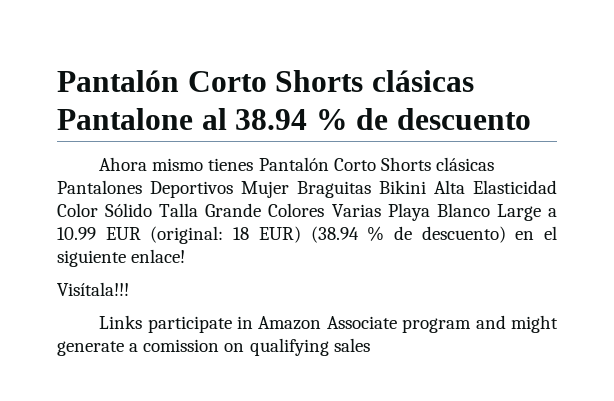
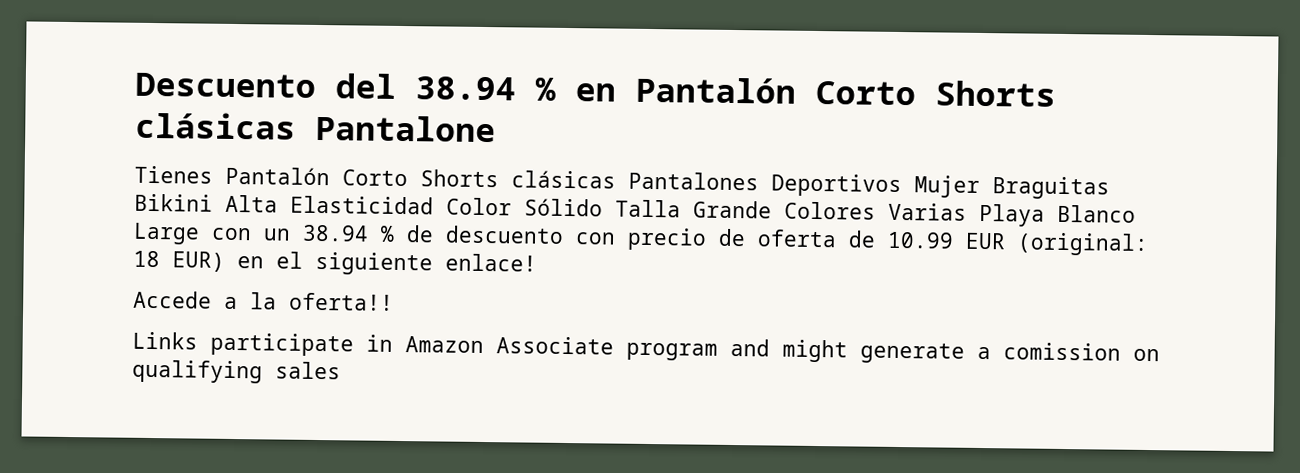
- Pantalón Corto Shorts clásicas Pantalone al 38.94 % de descuento
- Ahora mismo tienes Pantalón Corto Shorts clásicas Pantalones Deportivos Mujer Braguitas Bikini Alta Elasticidad Color Sólido Talla Grande Colores Varias Playa Blanco Large a 10.99 EUR (original: 18 EUR) (38.94 % de descuento) en el siguiente enlace!
+ Descuento del 38.94 % en Pantalón Corto Shorts clásicas Pantalone
+ Tienes Pantalón Corto Shorts clásicas Pantalones Deportivos Mujer Braguitas Bikini Alta Elasticidad Color Sólido Talla Grande Colores Varias Playa Blanco Large con un 38.94 % de descuento con precio de oferta de 10.99 EUR (original: 18 EUR) en el siguiente enlace!
- Visítala!!!
+ Accede a la oferta!!

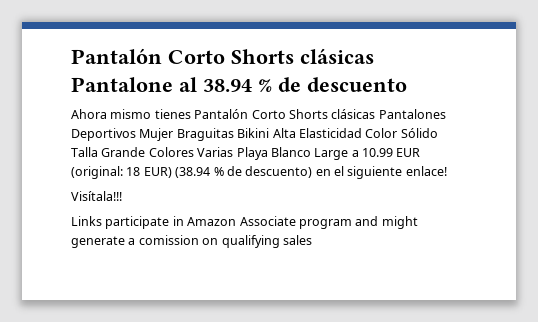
- Descuento del 38.94 % en Pantalón Corto Shorts clásicas Pantalone
- Tienes Pantalón Corto Shorts clásicas Pantalones Deportivos Mujer Braguitas Bikini Alta Elasticidad Color Sólido Talla Grande Colores Varias Playa Blanco Large con un 38.94 % de descuento con precio de oferta de 10.99 EUR (original: 18 EUR) en el siguiente enlace!
+ Pantalón Corto Shorts clásicas Pantalone al 38.94 % de descuento
+ Ahora mismo tienes Pantalón Corto Shorts clásicas Pantalones Deportivos Mujer Braguitas Bikini Alta Elasticidad Color Sólido Talla Grande Colores Varias Playa Blanco Large a 10.99 EUR (original: 18 EUR) (38.94 % de descuento) en el siguiente enlace!
- Accede a la oferta!!
+ Visítala!!!

